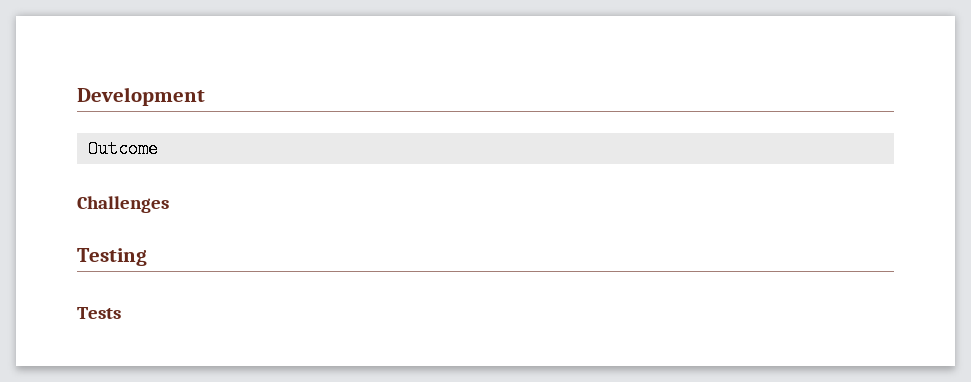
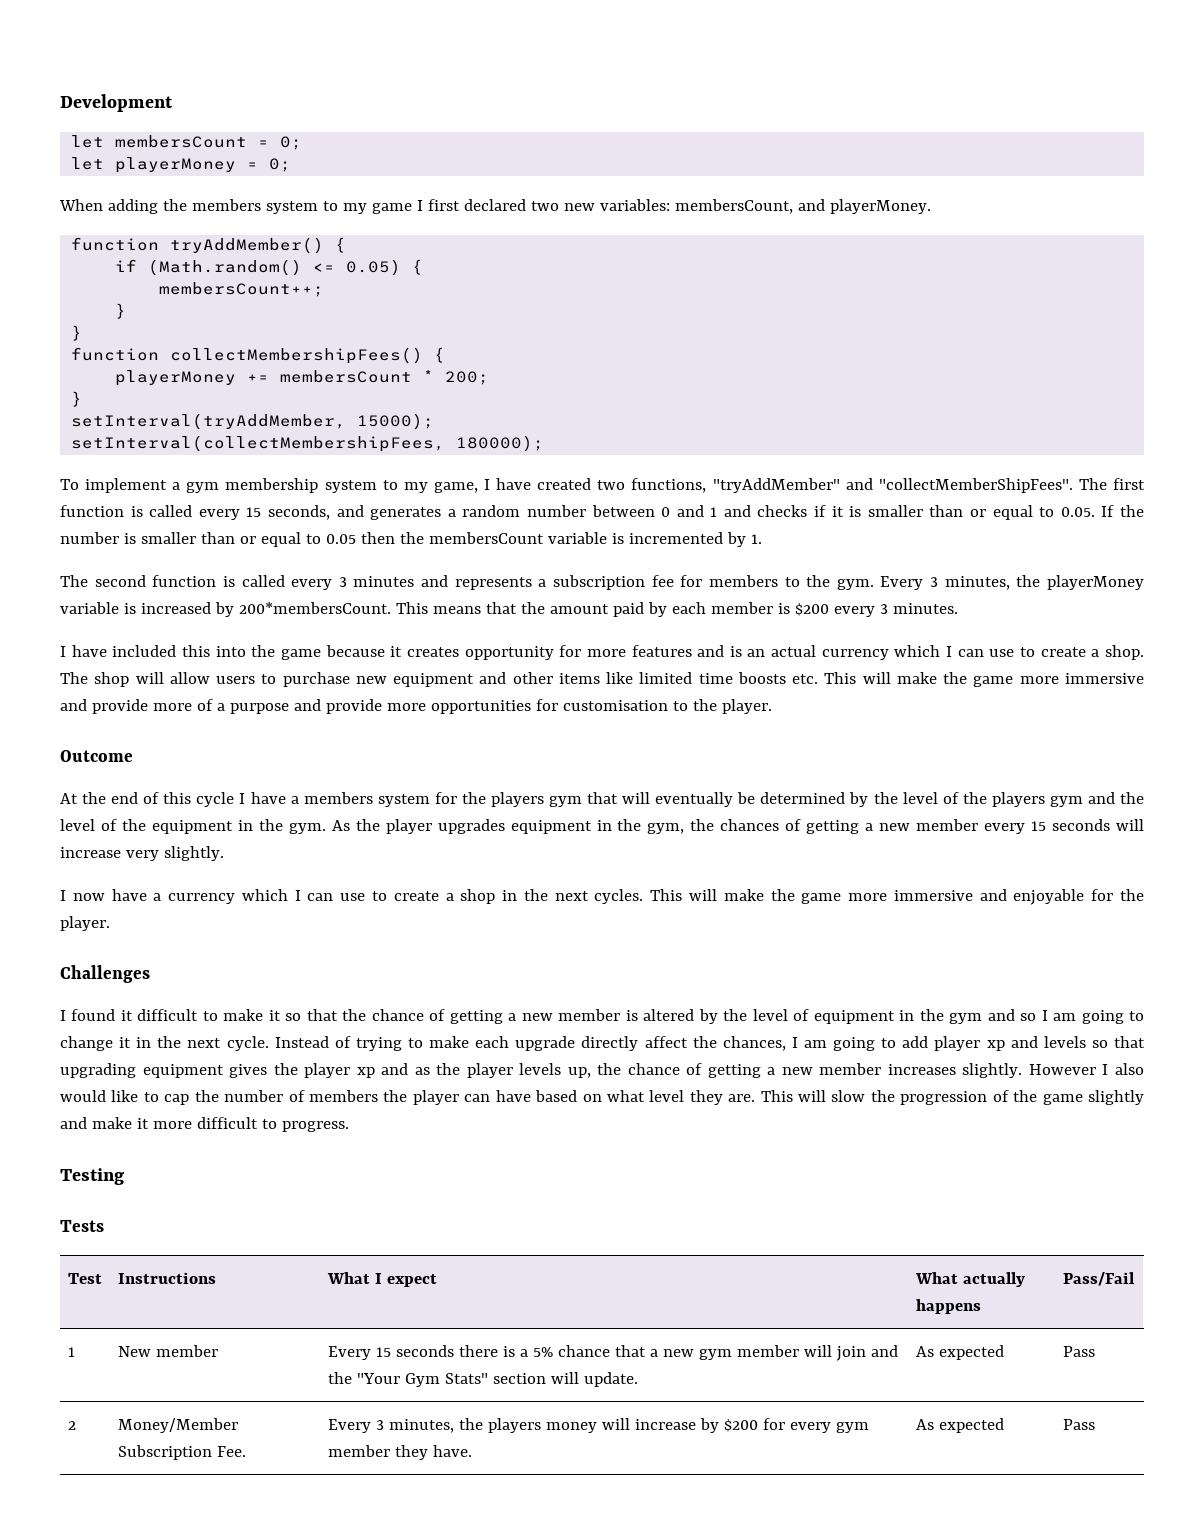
+ let membersCount = 0;
+ let playerMoney = 0;
+ When adding the members system to my game I first declared two new variables: membersCount, and playerMoney.
+ function tryAddMember() {
+ if (Math.random() <= 0.05) {
+ membersCount++;
+ }
+ }
+ function collectMembershipFees() {
+ playerMoney += membersCount * 200;
+ }
+ setInterval(tryAddMember, 15000);
+ setInterval(collectMembershipFees, 180000);
+ To implement a gym membership system to my game, I have created two functions, "tryAddMember" and "collectMemberShipFees". The first function is called every 15 seconds, and generates a random number between 0 and 1 and checks if it is smaller than or equal to 0.05. If the number is smaller than or equal to 0.05 then the membersCount variable is incremented by 1.
+ The second function is called every 3 minutes and represents a subscription fee for members to the gym. Every 3 minutes, the playerMoney variable is increased by 200*membersCount. This means that the amount paid by each member is $200 every 3 minutes.
+ I have included this into the game because it creates opportunity for more features and is an actual currency which I can use to create a shop. The shop will allow users to purchase new equipment and other items like limited time boosts etc. This will make the game more immersive and provide more of a purpose and provide more opportunities for customisation to the player.
  Outcome
+ At the end of this cycle I have a members system for the players gym that will eventually be determined by the level of the players gym and the level of the equipment in the gym. As the player upgrades equipment in the gym, the chances of getting a new member every 15 seconds will increase very slightly.
+ I now have a currency which I can use to create a shop in the next cycles. This will make the game more immersive and enjoyable for the player.
  Challenges
+ I found it difficult to make it so that the chance of getting a new member is altered by the level of equipment in the gym and so I am going to change it in the next cycle. Instead of trying to make each upgrade directly affect the chances, I am going to add player xp and levels so that upgrading equipment gives the player xp and as the player levels up, the chance of getting a new member increases slightly. However I also would like to cap the number of members the player can have based on what level they are. This will slow the progression of the game slightly and make it more difficult to progress.
  Testing
  Tests
+ Test | Instructions | What I expect | What actually happens | Pass/Fail
+ 1 | New member | Every 15 seconds there is a 5% chance that a new gym member will join and the "Your Gym Stats" section will update. | As expected | Pass
+ 2 | Money/Member Subscription Fee. | Every 3 minutes, the players money will increase by $200 for every gym member they have. | As expected | Pass

